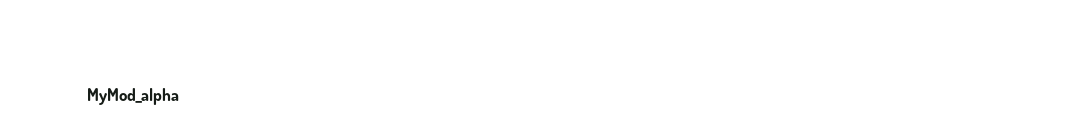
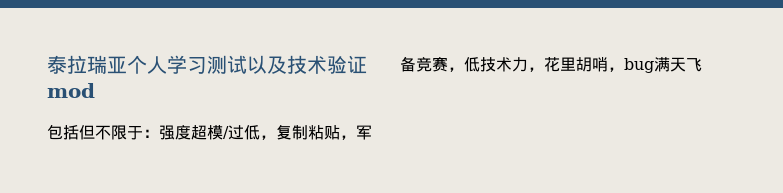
- MyMod_alpha
+ 泰拉瑞亚个人学习测试以及技术验证mod
+ 包括但不限于：强度超模/过低，复制粘贴，军备竞赛，低技术力，花里胡哨，bug满天飞

